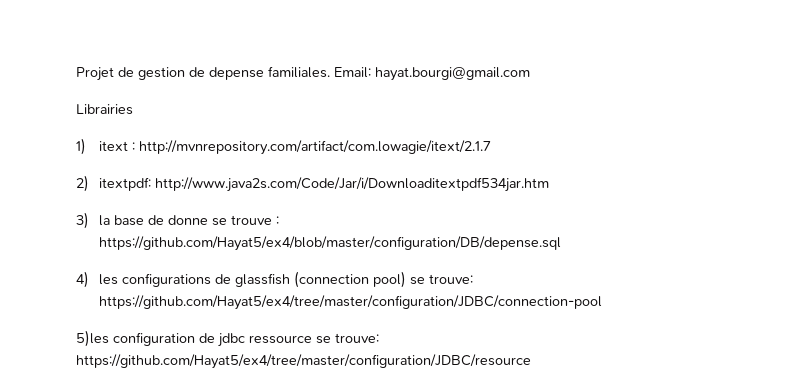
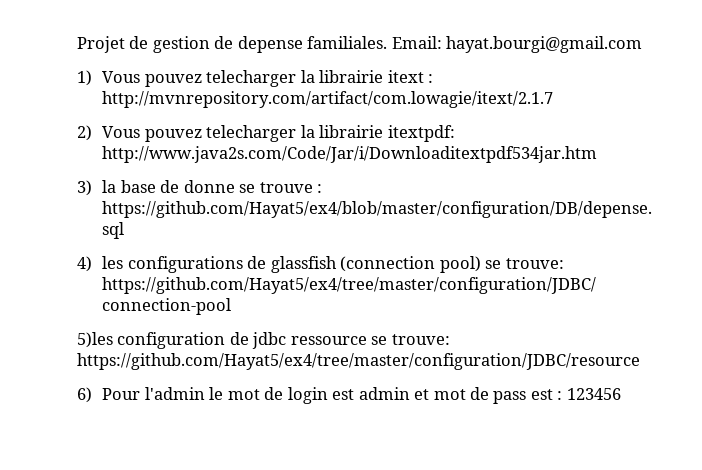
- Librairies
- 1) itext : http://mvnrepository.com/artifact/com.lowagie/itext/2.1.7
+ 1) Vous pouvez telecharger la librairie itext : http://mvnrepository.com/artifact/com.lowagie/itext/2.1.7
- 2) itextpdf: http://www.java2s.com/Code/Jar/i/Downloaditextpdf534jar.htm
+ 2) Vous pouvez telecharger la librairie itextpdf: http://www.java2s.com/Code/Jar/i/Downloaditextpdf534jar.htm
+ 6) Pour l'admin le mot de login est admin et mot de pass est : 123456

